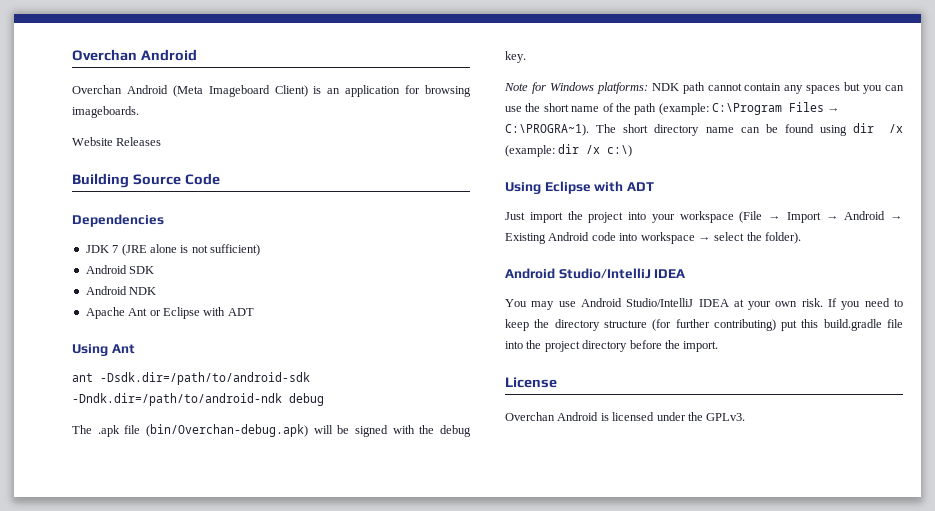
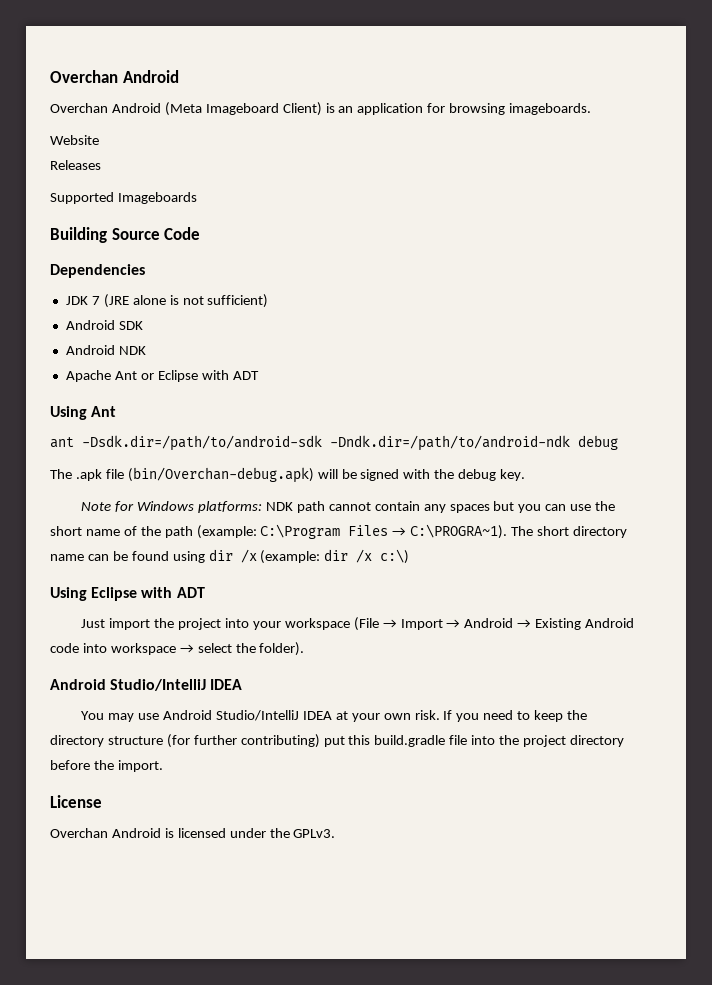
- Website Releases
+ Website
+ Releases
+ Supported Imageboards

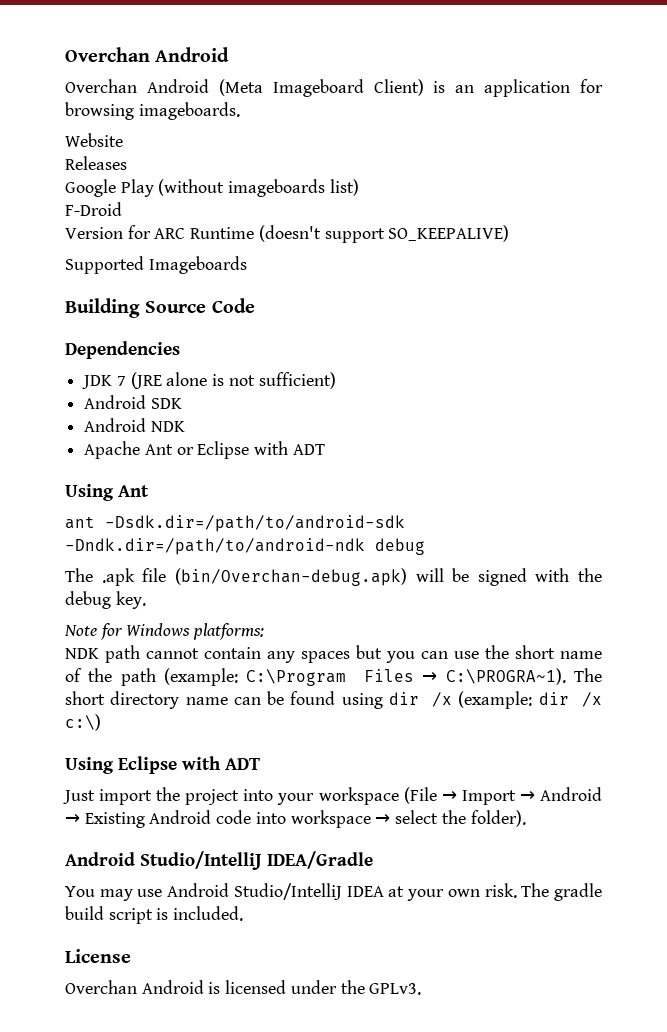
+ Google Play (without imageboards list)
+ F-Droid
+ Version for ARC Runtime (doesn't support SO_KEEPALIVE)
- Note for Windows platforms: NDK path cannot contain any spaces but you can use the short name of the path (example: C:\Program Files → C:\PROGRA~1).
+ Note for Windows platforms:
+ NDK path cannot contain any spaces but you can use the short name of the path (example: C:\Program Files → C:\PROGRA~1).
  Just import the project into your workspace (File → Import → Android → Existing Android code into workspace → select the folder).
- Android Studio/IntelliJ IDEA
+ Android Studio/IntelliJ IDEA/Gradle
- If you need to keep the directory structure (for further contributing) put this build.gradle file into the project directory before the import.
+ The gradle build script is included.

